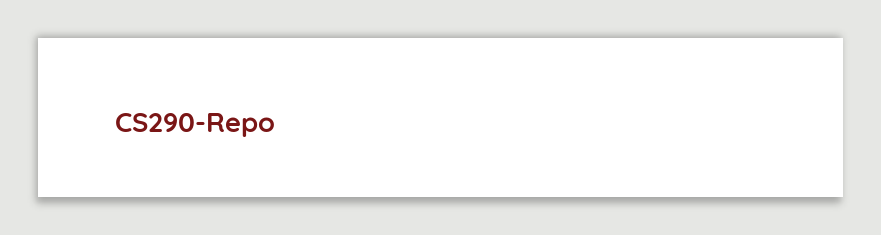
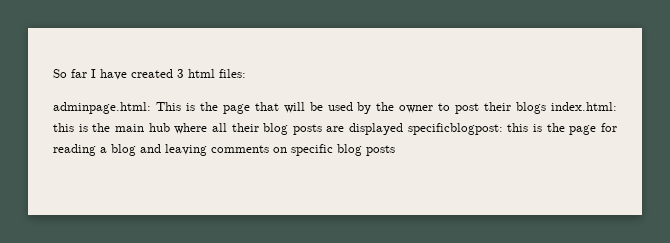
- CS290-Repo
+ So far I have created 3 html files:
+ adminpage.html: This is the page that will be used by the owner to post their blogs index.html: this is the main hub where all their blog posts are displayed specificblogpost: this is the page for reading a blog and leaving comments on specific blog posts

